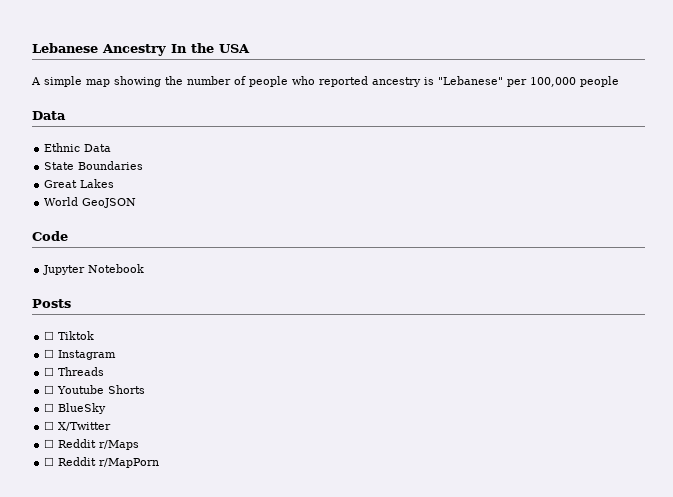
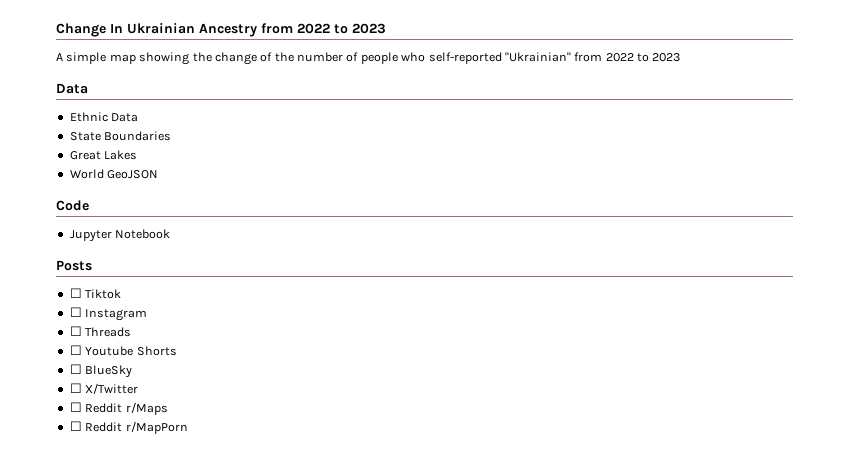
- Lebanese Ancestry In the USA
+ Change In Ukrainian Ancestry from 2022 to 2023
- A simple map showing the number of people who reported ancestry is "Lebanese" per 100,000 people
+ A simple map showing the change of the number of people who self-reported "Ukrainian" from 2022 to 2023

